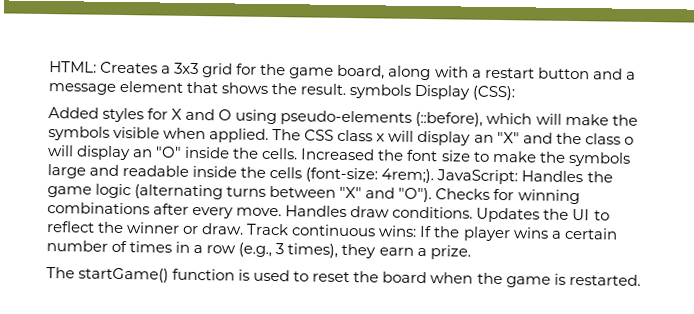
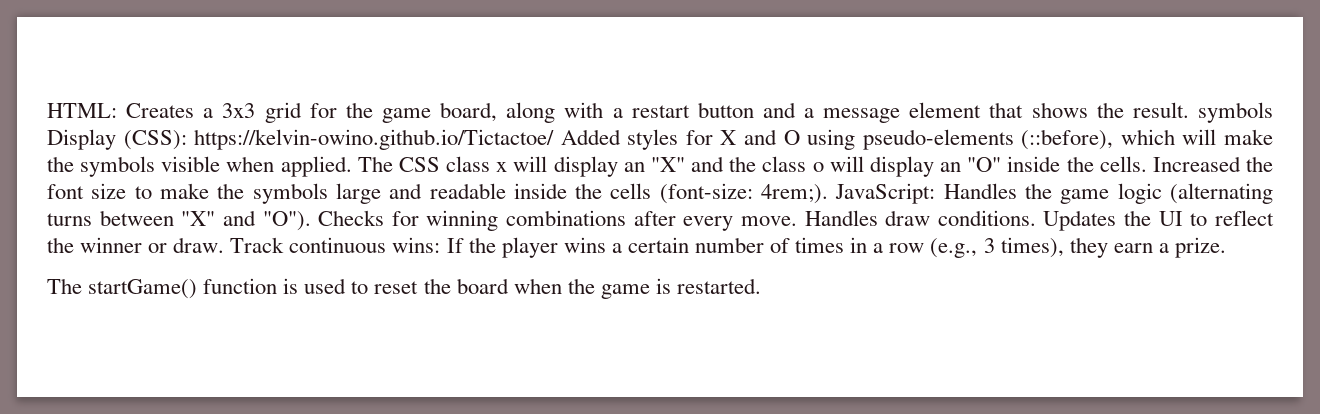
- HTML: Creates a 3x3 grid for the game board, along with a restart button and a message element that shows the result. symbols Display (CSS):
- Added styles for X and O using pseudo-elements (::before), which will make the symbols visible when applied.
+ HTML: Creates a 3x3 grid for the game board, along with a restart button and a message element that shows the result. symbols Display (CSS): https://kelvin-owino.github.io/Tictactoe/ Added styles for X and O using pseudo-elements (::before), which will make the symbols visible when applied.

